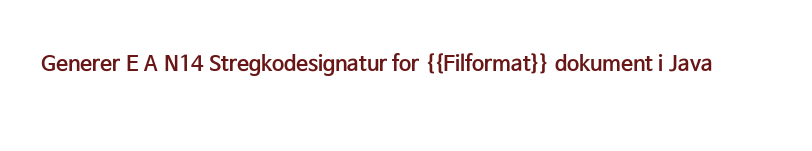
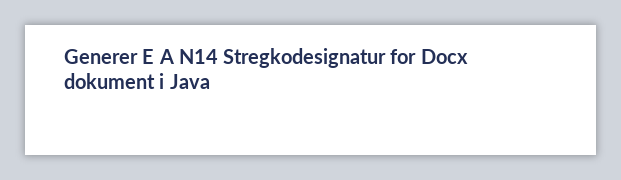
- Generer E A N14 Stregkodesignatur for {{Filformat}} dokument i Java
+ Generer E A N14 Stregkodesignatur for Docx dokument i Java

